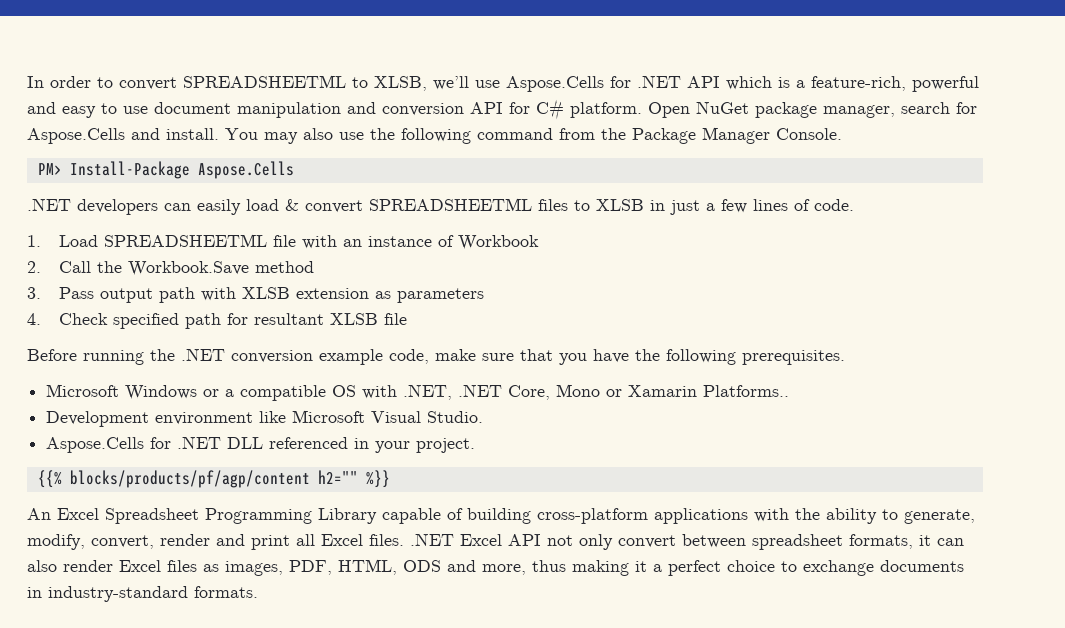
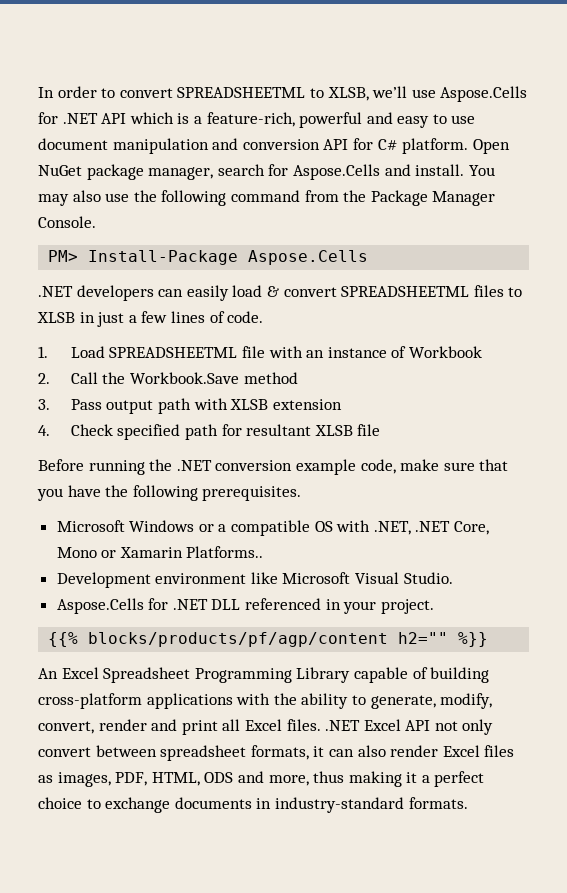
- 3. Pass output path with XLSB extension as parameters
+ 3. Pass output path with XLSB extension

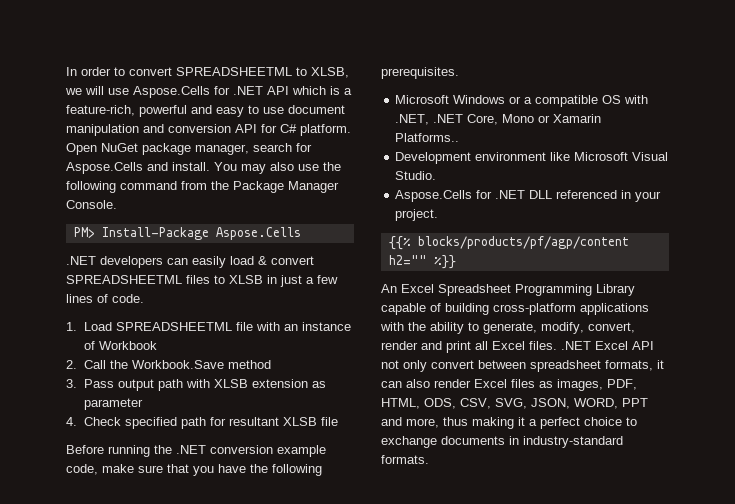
- In order to convert SPREADSHEETML to XLSB, we’ll use Aspose.Cells for .NET API which is a feature-rich, powerful and easy to use document manipulation and conversion API for C# platform.
+ In order to convert SPREADSHEETML to XLSB, we will use Aspose.Cells for .NET API which is a feature-rich, powerful and easy to use document manipulation and conversion API for C# platform.
- 3. Pass output path with XLSB extension
+ 3. Pass output path with XLSB extension as parameter
- An Excel Spreadsheet Programming Library capable of building cross-platform applications with the ability to generate, modify, convert, render and print all Excel files. .NET Excel API not only convert between spreadsheet formats, it can also render Excel files as images, PDF, HTML, ODS and more, thus making it a perfect choice to exchange documents in industry-standard formats.
+ An Excel Spreadsheet Programming Library capable of building cross-platform applications with the ability to generate, modify, convert, render and print all Excel files. .NET Excel API not only convert between spreadsheet formats, it can also render Excel files as images, PDF, HTML, ODS, CSV, SVG, JSON, WORD, PPT and more, thus making it a perfect choice to exchange documents in industry-standard formats.

